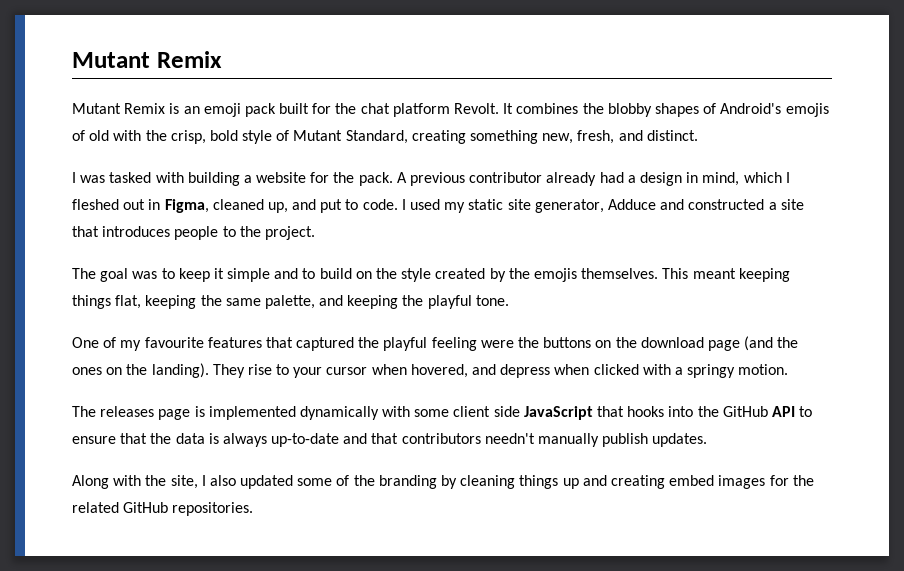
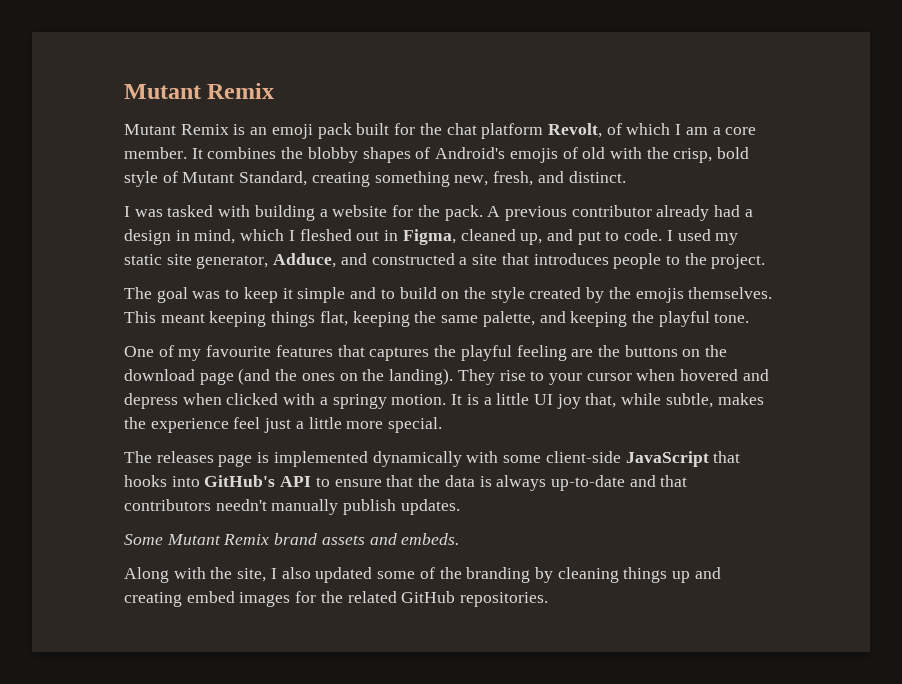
- Mutant Remix is an emoji pack built for the chat platform Revolt.
+ Mutant Remix is an emoji pack built for the chat platform Revolt, of which I am a core member.
- I used my static site generator, Adduce and constructed a site that introduces people to the project.
+ I used my static site generator, Adduce, and constructed a site that introduces people to the project.
- One of my favourite features that captured the playful feeling were the buttons on the download page (and the ones on the landing).
+ One of my favourite features that captures the playful feeling are the buttons on the download page (and the ones on the landing).
- They rise to your cursor when hovered, and depress when clicked with a springy motion.
+ They rise to your cursor when hovered and depress when clicked with a springy motion. It is a little UI joy that, while subtle, makes the experience feel just a little more special.
- The releases page is implemented dynamically with some client side JavaScript that hooks into the GitHub API to ensure that the data is always up-to-date and that contributors needn't manually publish updates.
+ The releases page is implemented dynamically with some client-side JavaScript that hooks into GitHub's API to ensure that the data is always up-to-date and that contributors needn't manually publish updates.
+ Some Mutant Remix brand assets and embeds.

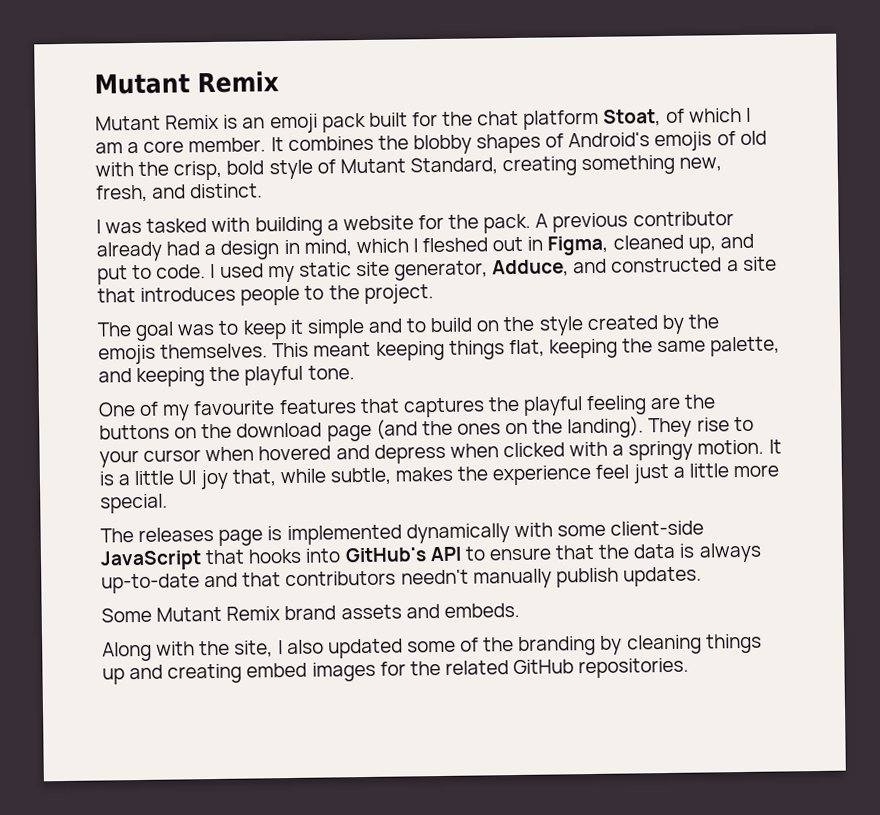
- Mutant Remix is an emoji pack built for the chat platform Revolt, of which I am a core member.
+ Mutant Remix is an emoji pack built for the chat platform Stoat, of which I am a core member.

